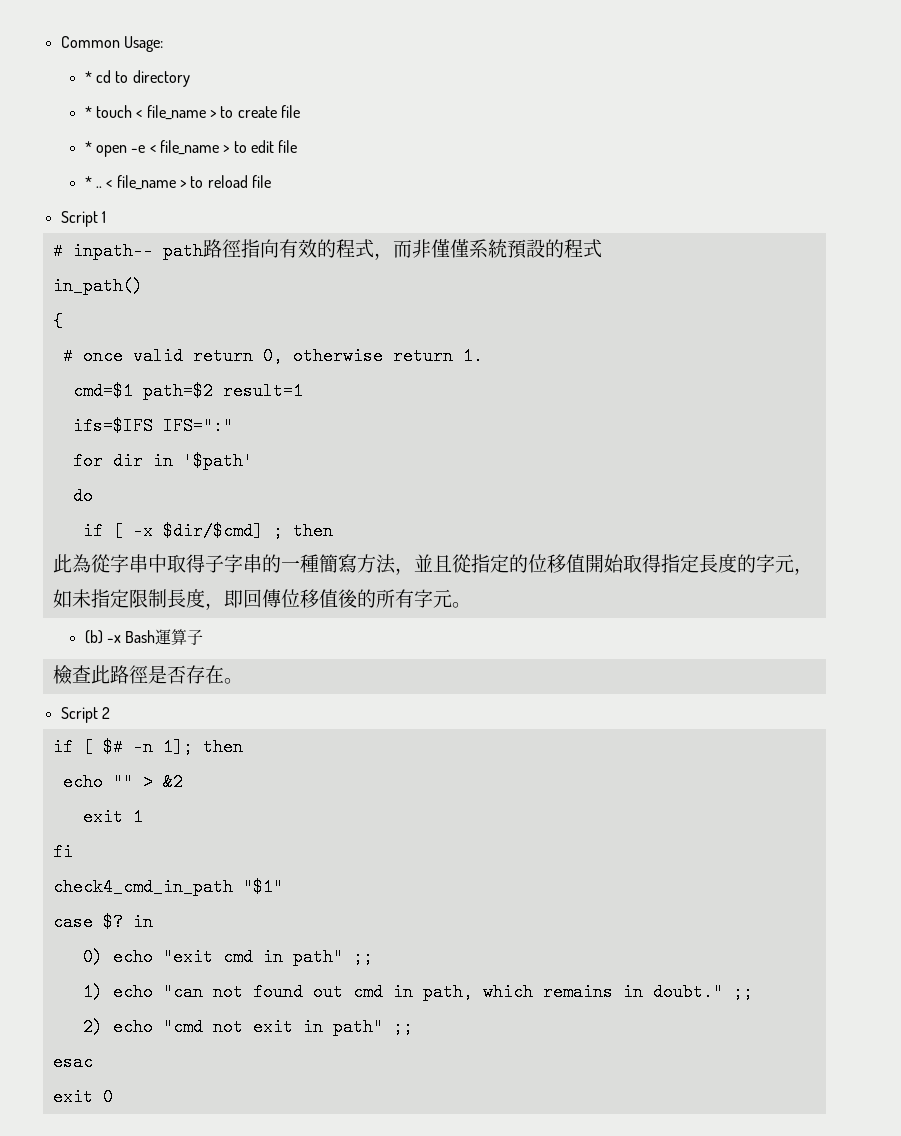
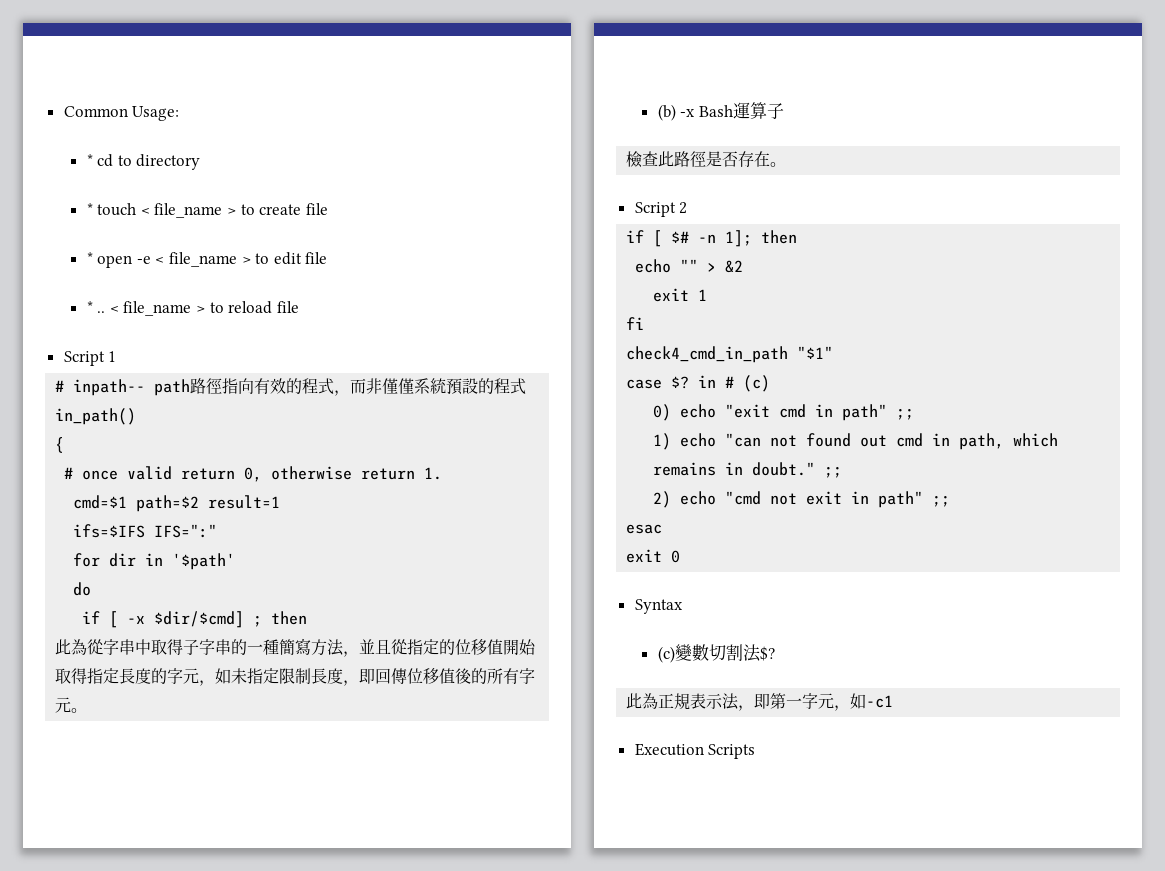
- case $? in
+ case $? in # (c)
+ Syntax
+ (c)變數切割法$?
+ 此為正規表示法，即第一字元，如-c1
+ Execution Scripts

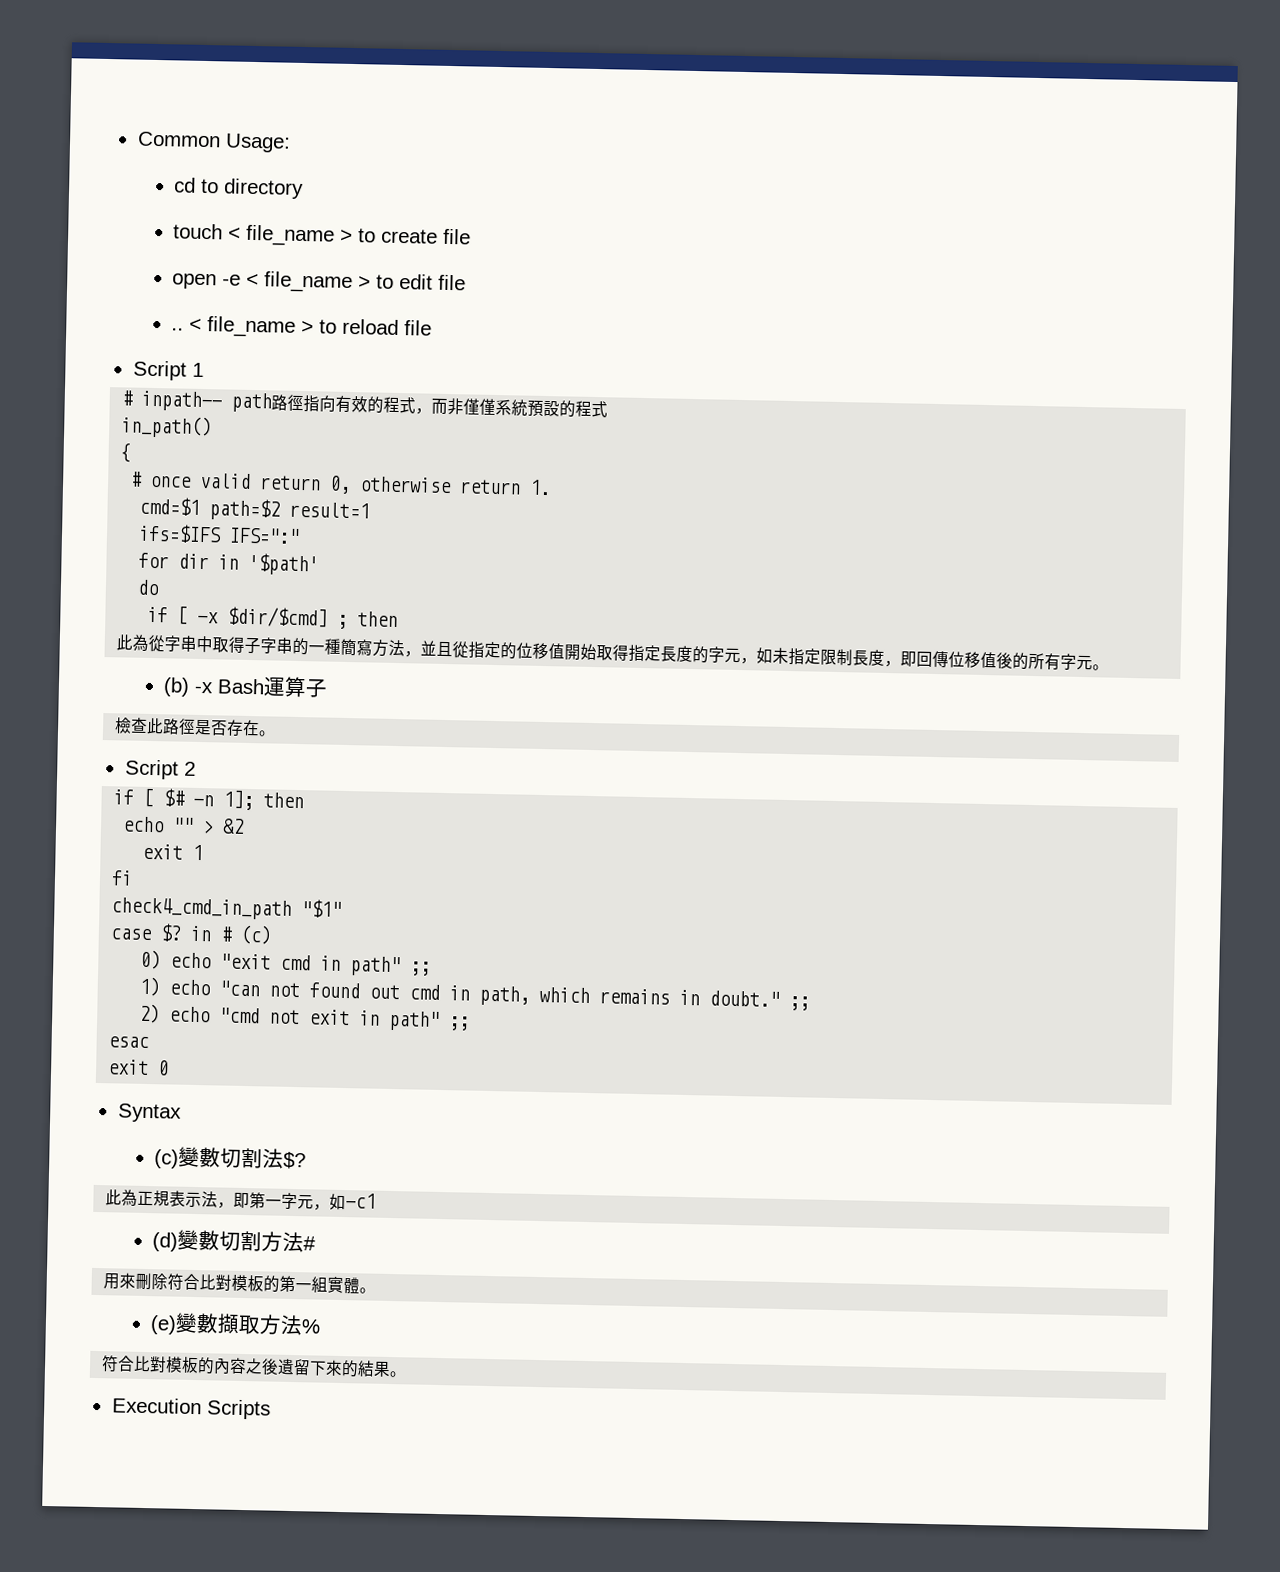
- * cd to directory
+ cd to directory
- * touch < file_name > to create file
+ touch < file_name > to create file
- * open -e < file_name > to edit file
+ open -e < file_name > to edit file
- * ..
+ ..
+ (d)變數切割方法#
+ 用來刪除符合比對模板的第一組實體。
+ (e)變數擷取方法%
+ 符合比對模板的內容之後遺留下來的結果。

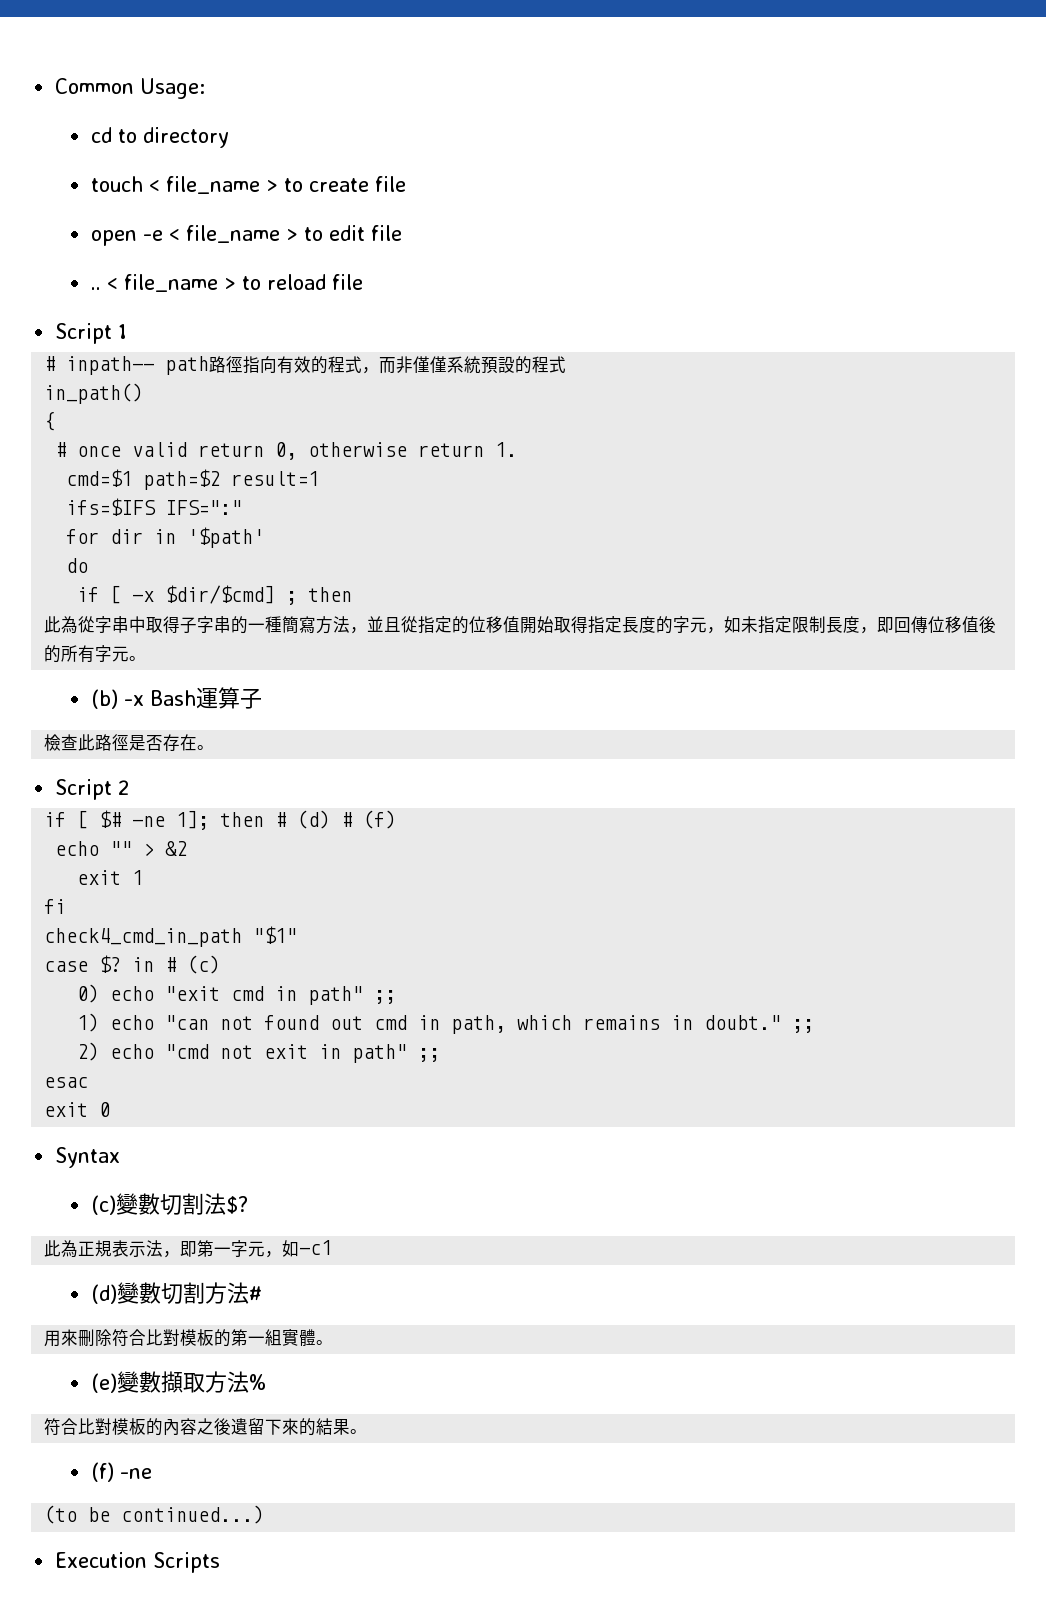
- if [ $# -n 1]; then
+ if [ $# -ne 1]; then # (d) # (f)
+ (f) -ne
+ (to be continued...)

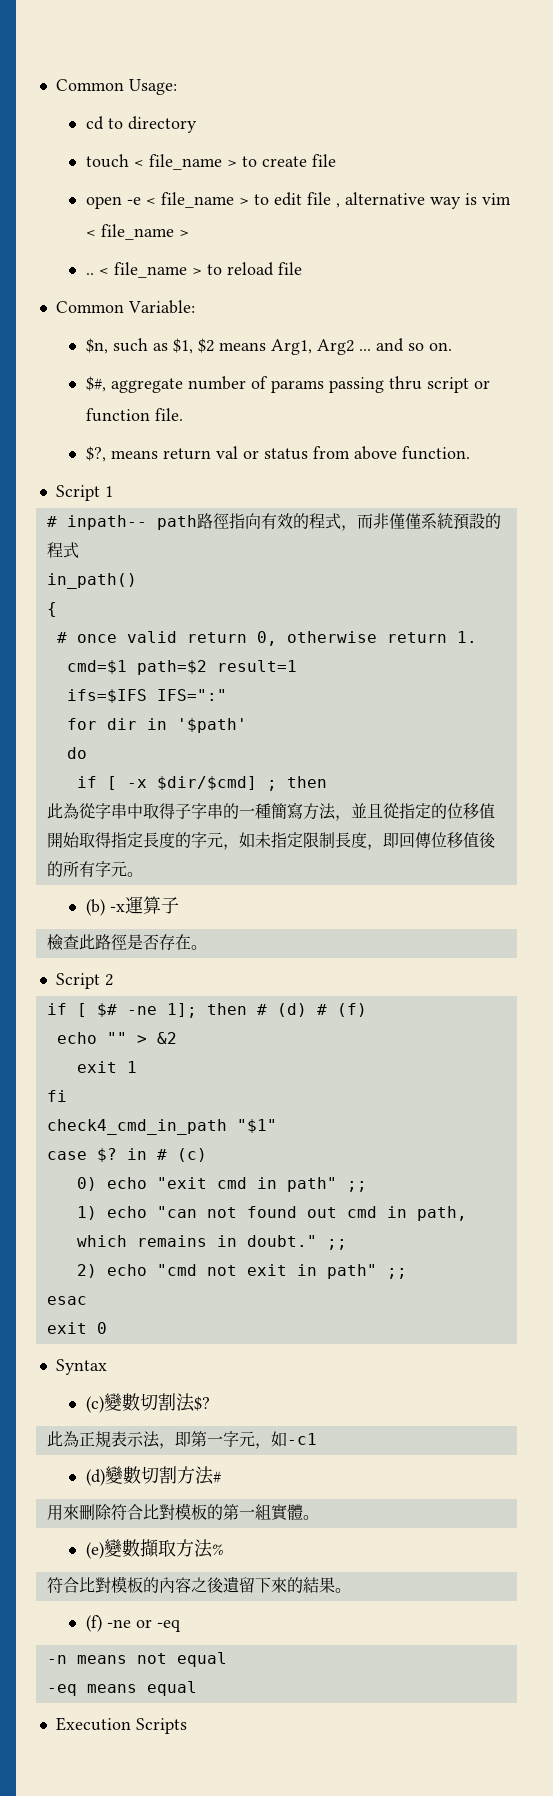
- open -e < file_name > to edit file
+ open -e < file_name > to edit file , alternative way is vim < file_name >
+ Common Variable:
+ $n, such as $1, $2 means Arg1, Arg2 ... and so on.
+ $#, aggregate number of params passing thru script or function file.
+ $?, means return val or status from above function.
- (b) -x Bash運算子
+ (b) -x運算子
- (f) -ne
- (to be continued...)
+ (f) -ne or -eq
+ -n means not equal
+ -eq means equal

